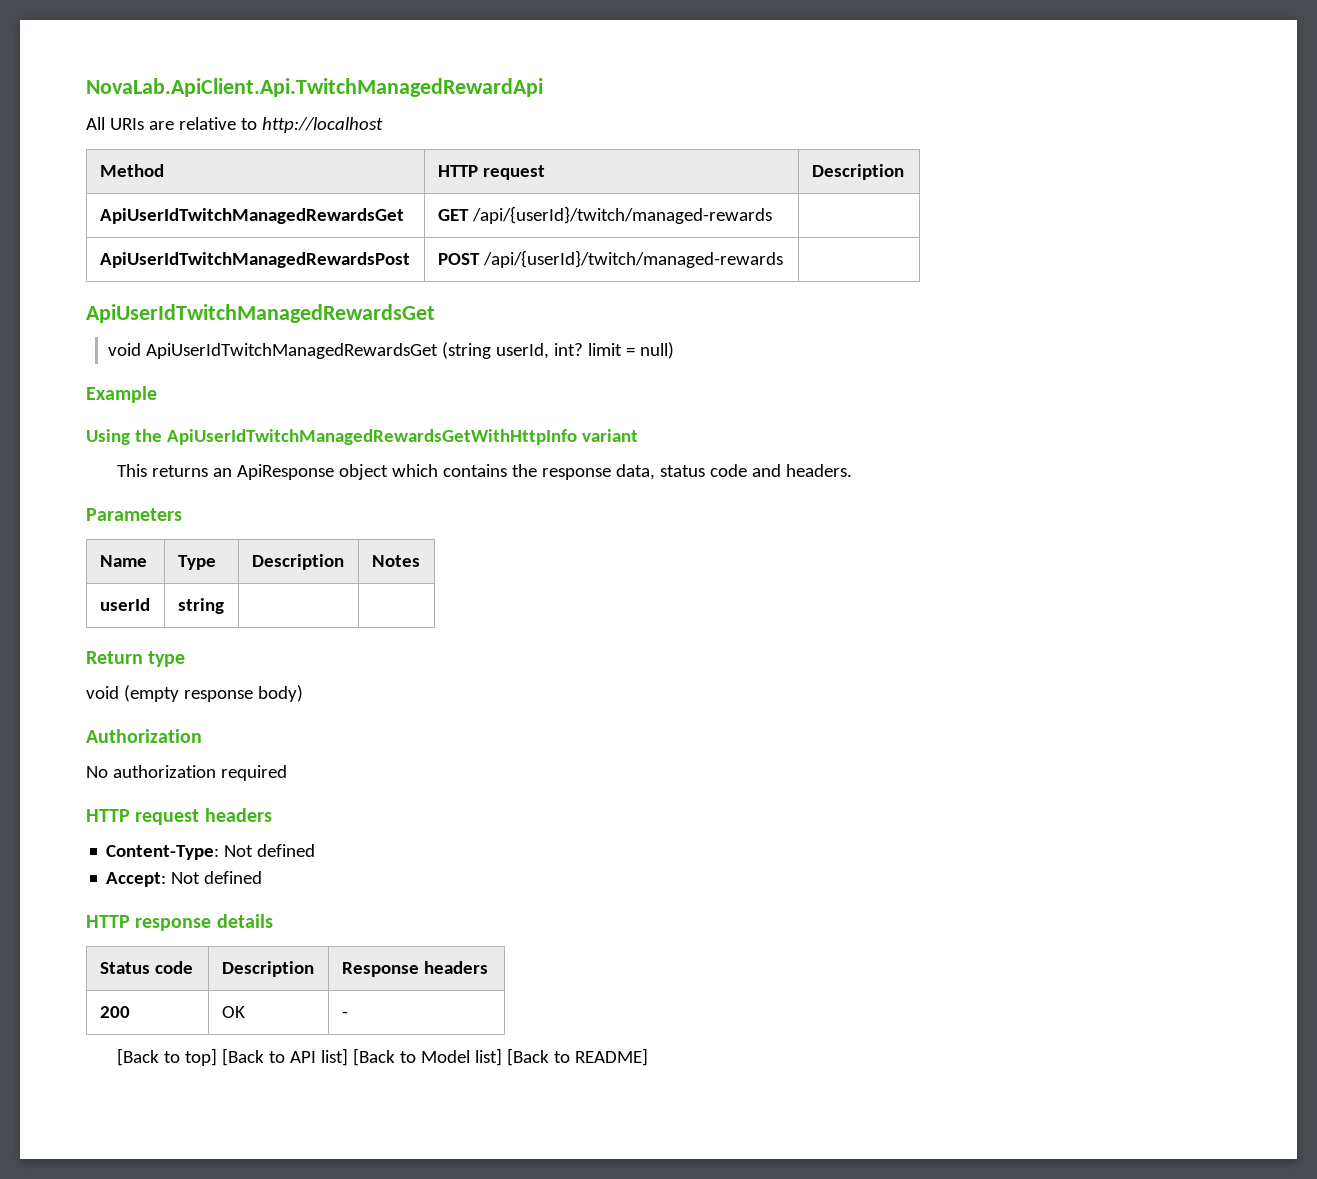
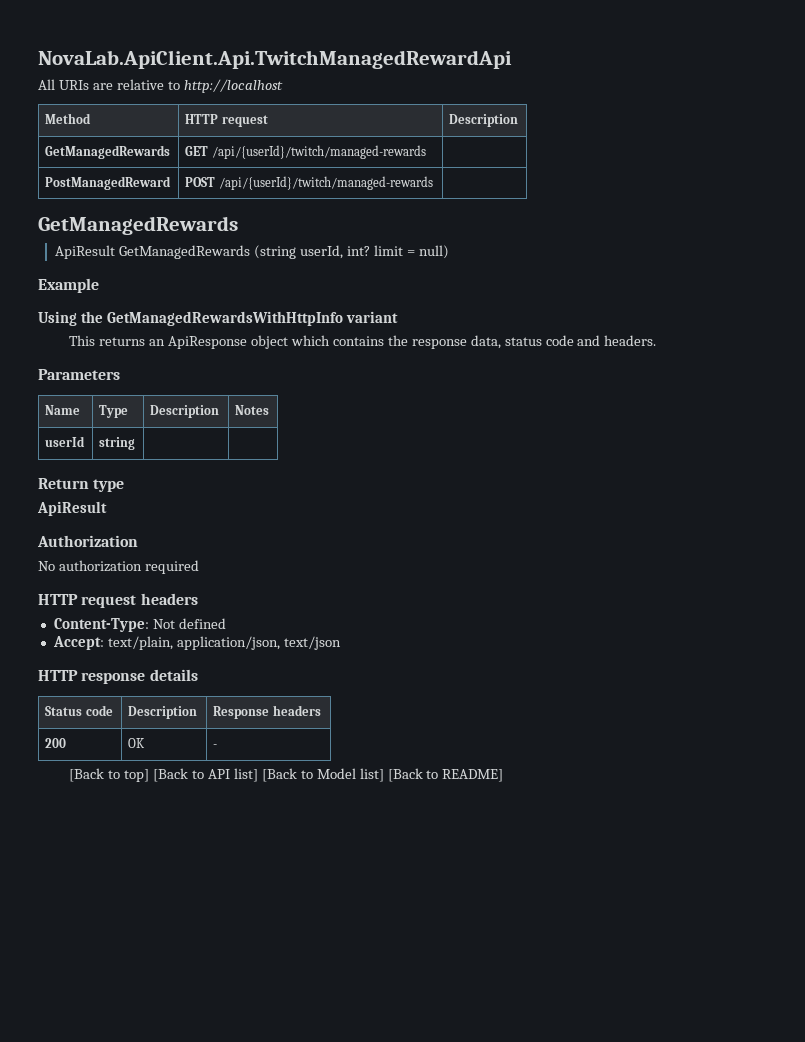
- ApiUserIdTwitchManagedRewardsGet | GET /api/{userId}/twitch/managed-rewards |
+ GetManagedRewards | GET /api/{userId}/twitch/managed-rewards |
- ApiUserIdTwitchManagedRewardsPost | POST /api/{userId}/twitch/managed-rewards |
- ApiUserIdTwitchManagedRewardsGet
- void ApiUserIdTwitchManagedRewardsGet (string userId, int? limit = null)
+ PostManagedReward | POST /api/{userId}/twitch/managed-rewards |
+ GetManagedRewards
+ ApiResult GetManagedRewards (string userId, int? limit = null)
- Using the ApiUserIdTwitchManagedRewardsGetWithHttpInfo variant
+ Using the GetManagedRewardsWithHttpInfo variant
  Return type
- void (empty response body)
+ ApiResult
- Accept: Not defined
+ Accept: text/plain, application/json, text/json

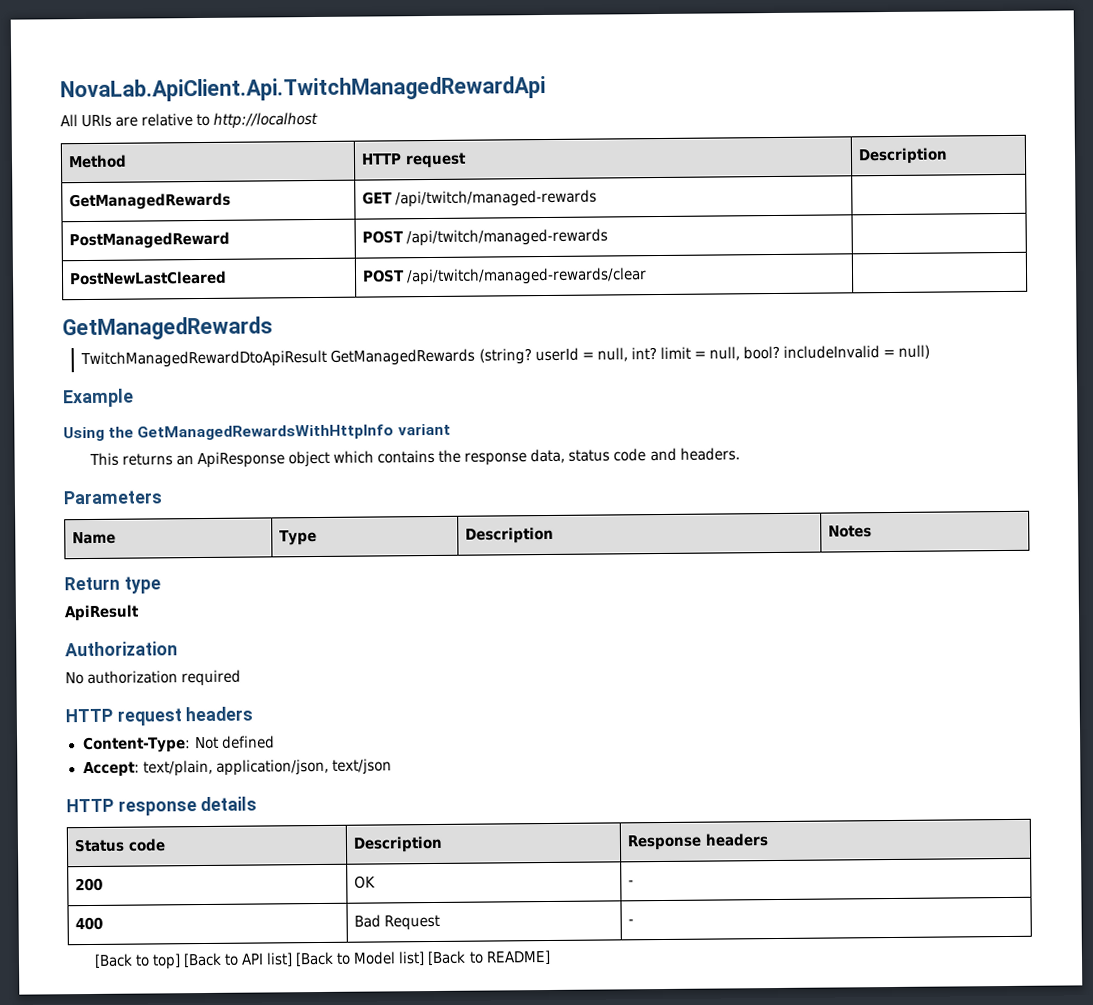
- GetManagedRewards | GET /api/{userId}/twitch/managed-rewards |
+ GetManagedRewards | GET /api/twitch/managed-rewards |
- PostManagedReward | POST /api/{userId}/twitch/managed-rewards |
+ PostManagedReward | POST /api/twitch/managed-rewards |
+ PostNewLastCleared | POST /api/twitch/managed-rewards/clear |
  GetManagedRewards
- ApiResult GetManagedRewards (string userId, int? limit = null)
+ TwitchManagedRewardDtoApiResult GetManagedRewards (string? userId = null, int? limit = null, bool? includeInvalid = null)
- userId | string | |
+ 400 | Bad Request | -

